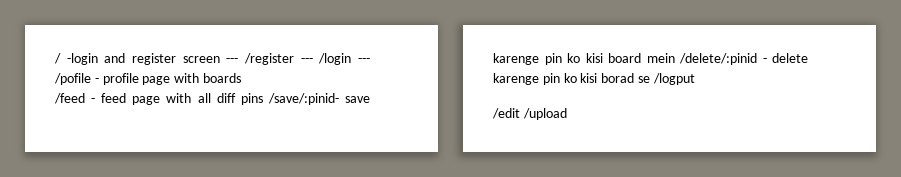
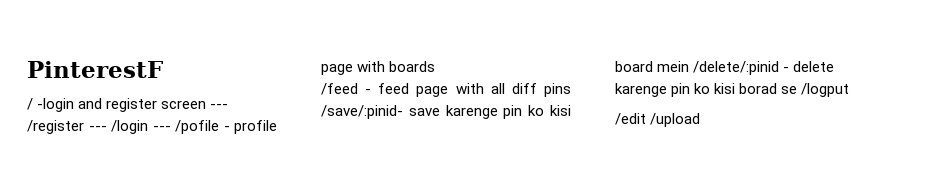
+ PinterestF

